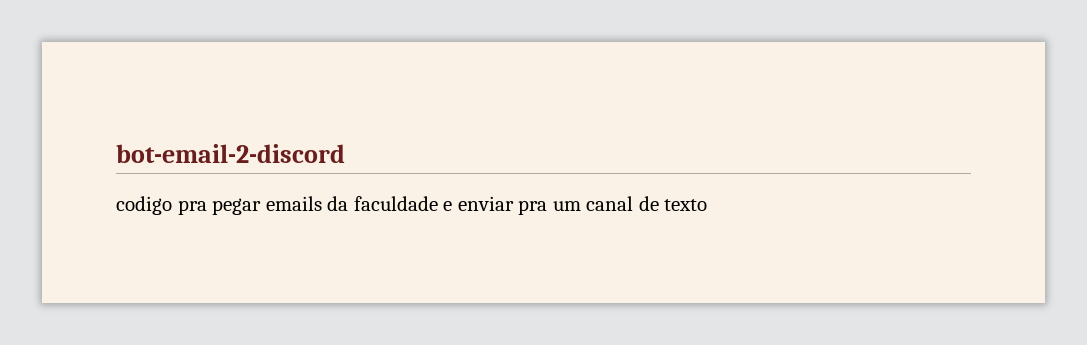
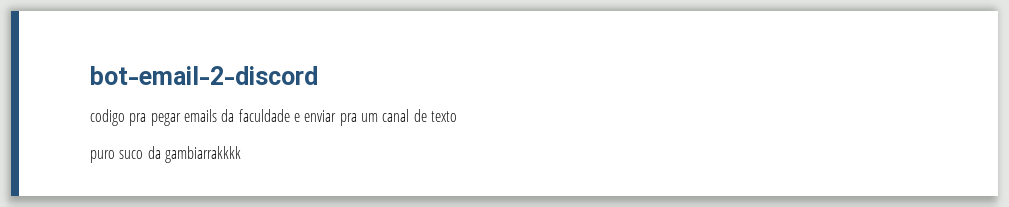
+ puro suco da gambiarrakkkk

